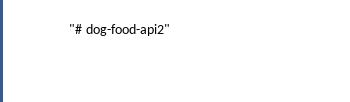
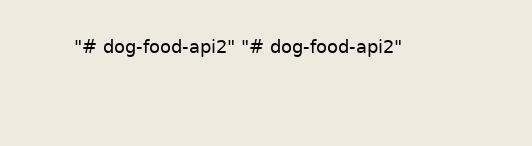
- "# dog-food-api2"
+ "# dog-food-api2" "# dog-food-api2"

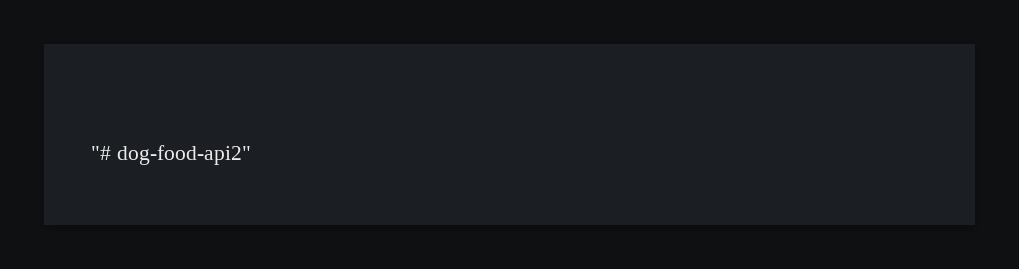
- "# dog-food-api2" "# dog-food-api2"
+ "# dog-food-api2"

